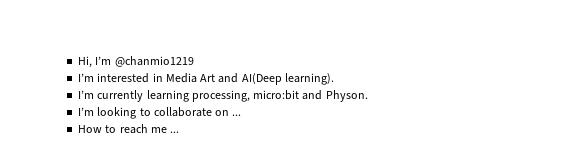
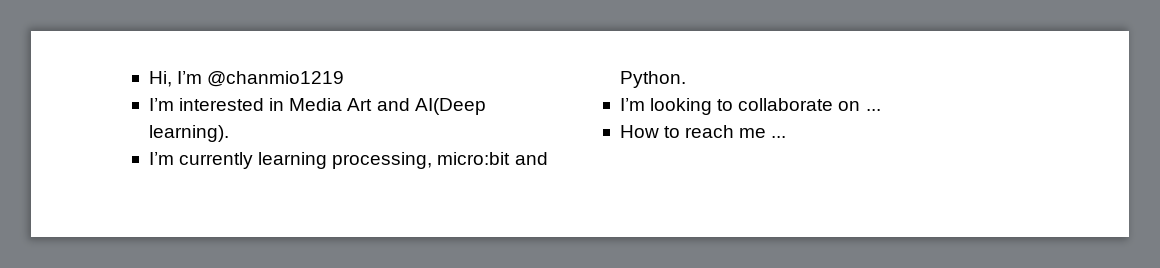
- I’m currently learning processing, micro:bit and Physon.
+ I’m currently learning processing, micro:bit and Python.

